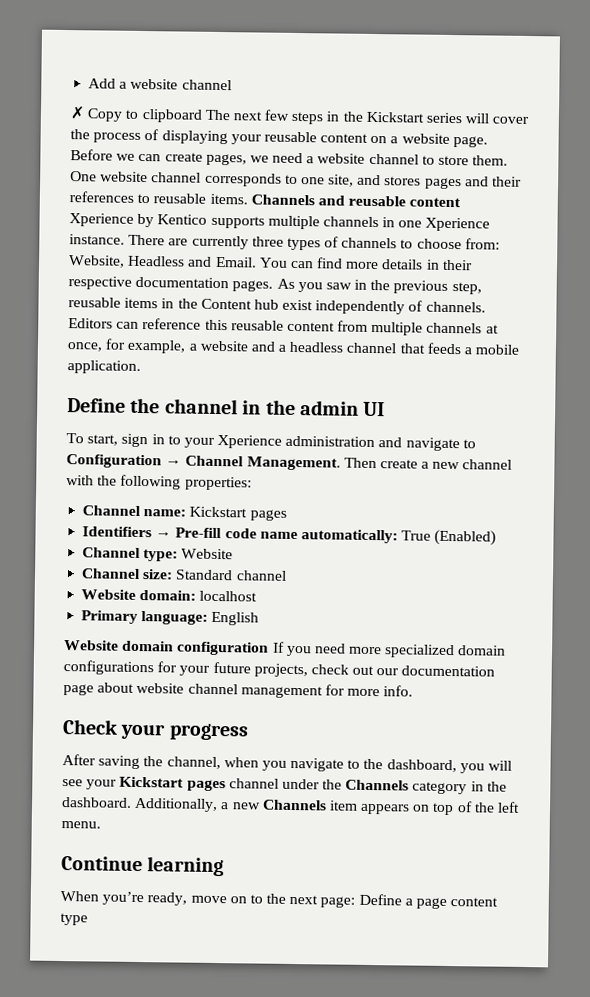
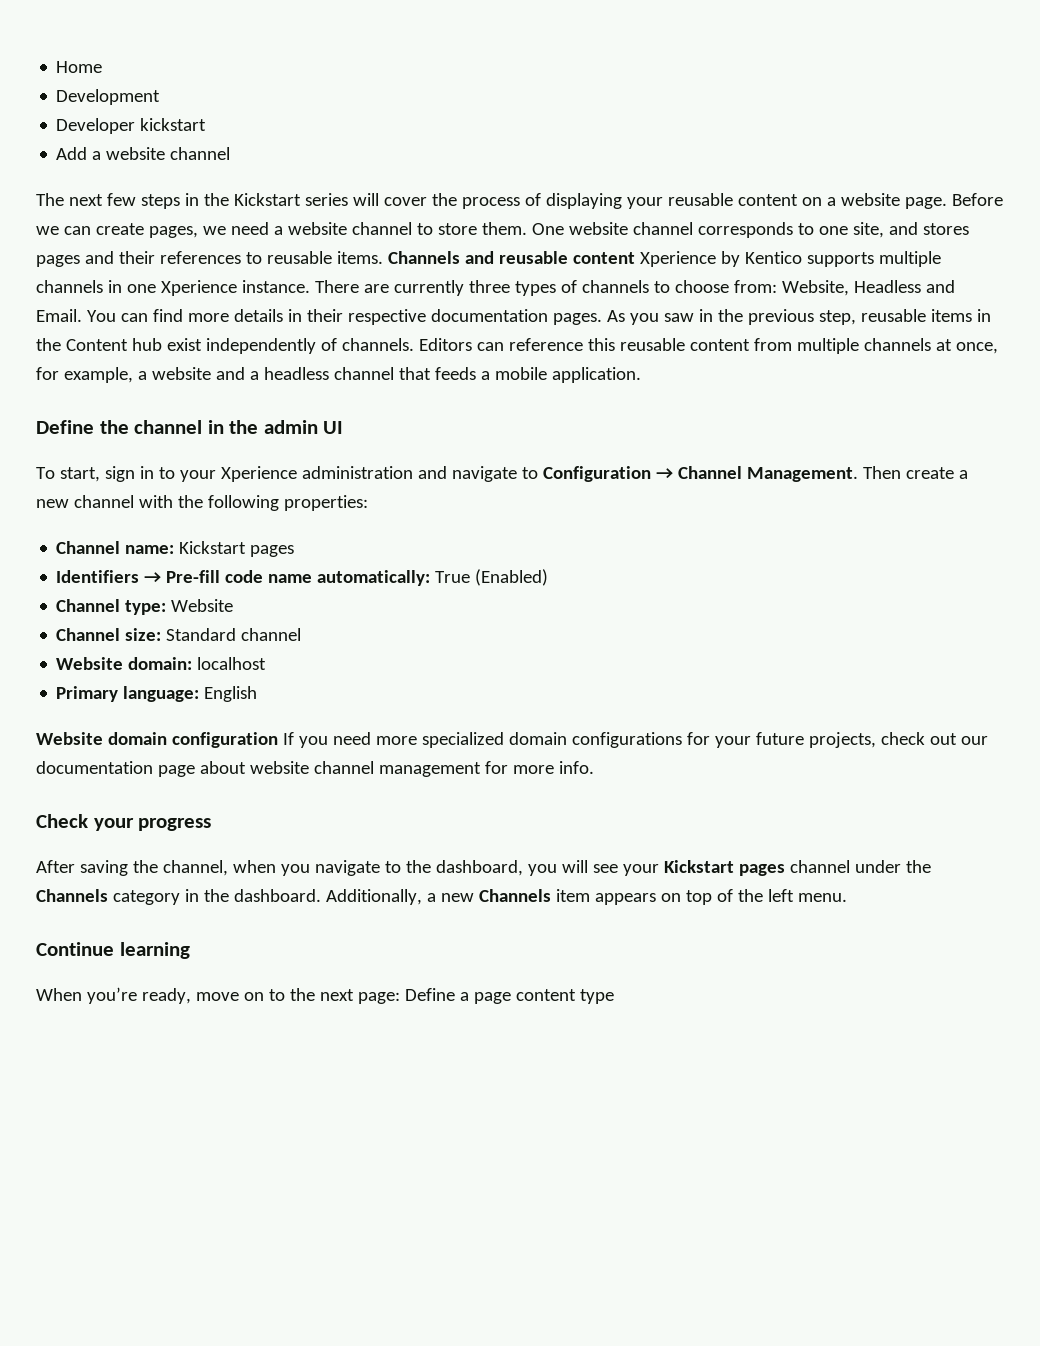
+ Home
+ Development
+ Developer kickstart
- ✗ Copy to clipboard The next few steps in the Kickstart series will cover the process of displaying your reusable content on a website page.
+ The next few steps in the Kickstart series will cover the process of displaying your reusable content on a website page.

